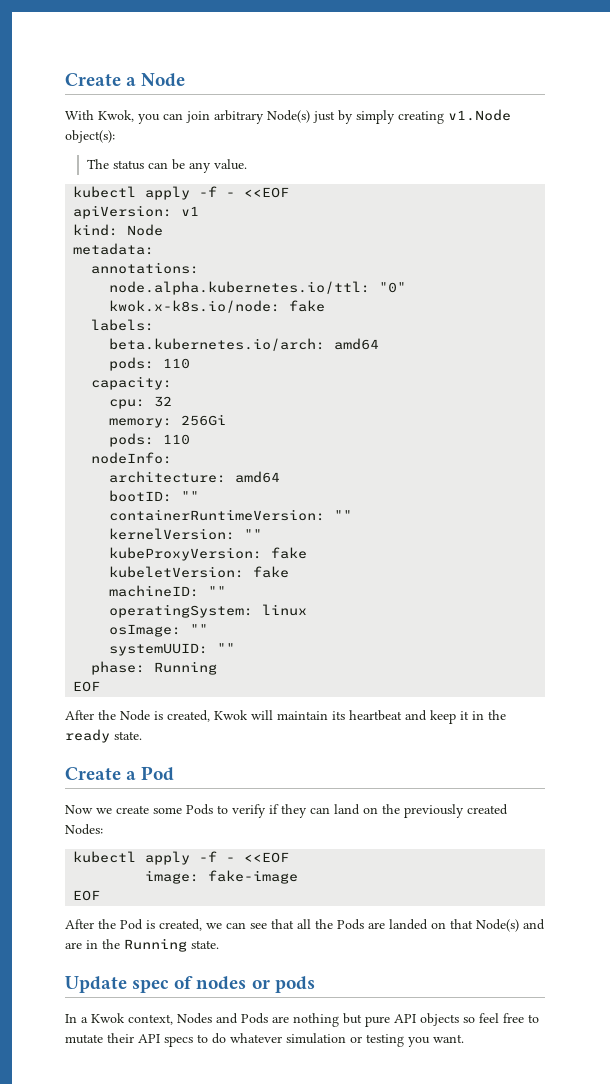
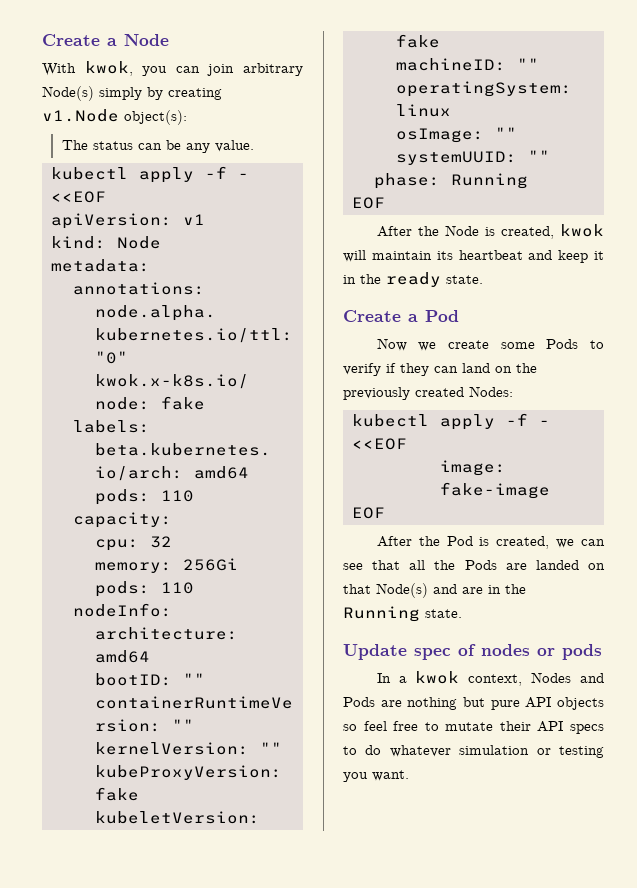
- With Kwok, you can join arbitrary Node(s) just by simply creating v1.Node object(s):
+ With kwok, you can join arbitrary Node(s) simply by creating v1.Node object(s):
- After the Node is created, Kwok will maintain its heartbeat and keep it in the ready state.
+ After the Node is created, kwok will maintain its heartbeat and keep it in the ready state.
- In a Kwok context, Nodes and Pods are nothing but pure API objects so feel free to mutate their API specs to do whatever simulation or testing you want.
+ In a kwok context, Nodes and Pods are nothing but pure API objects so feel free to mutate their API specs to do whatever simulation or testing you want.

